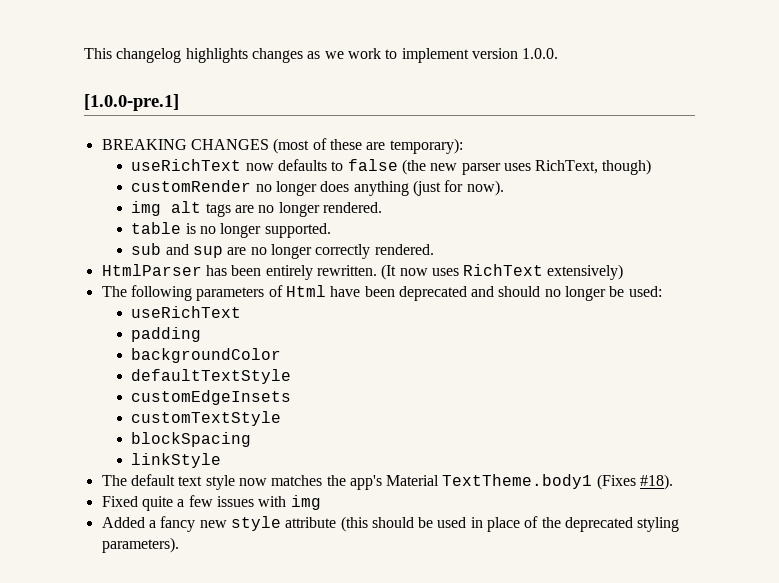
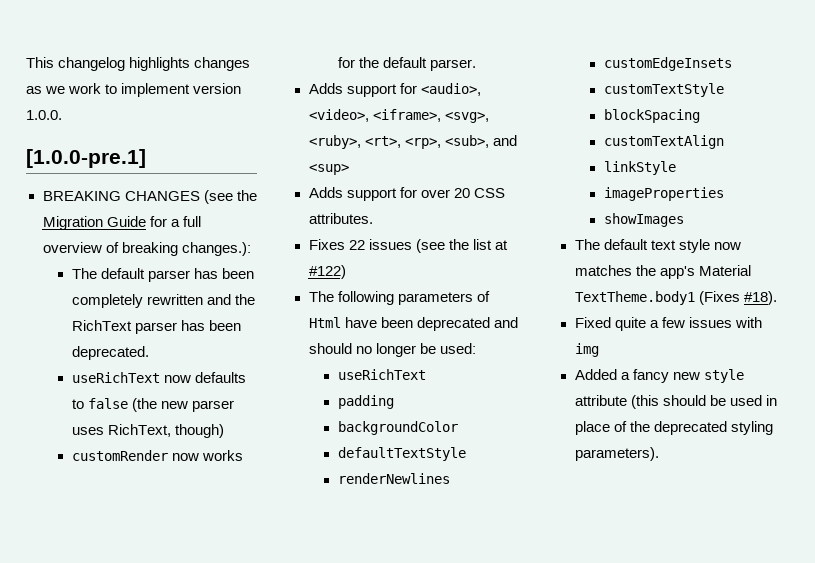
- BREAKING CHANGES (most of these are temporary):
+ BREAKING CHANGES (see the Migration Guide for a full overview of breaking changes.):
+ The default parser has been completely rewritten and the RichText parser has been deprecated.
- customRender no longer does anything (just for now).
- img alt tags are no longer rendered.
- table is no longer supported.
- sub and sup are no longer correctly rendered.
- HtmlParser has been entirely rewritten. (It now uses RichText extensively)
+ customRender now works for the default parser.
+ Adds support for <audio>, <video>, <iframe>, <svg>, <ruby>, <rt>, <rp>, <sub>, and <sup>
+ Adds support for over 20 CSS attributes.
+ Fixes 22 issues (see the list at #122)
+ renderNewlines
+ customTextAlign
+ imageProperties
+ showImages

